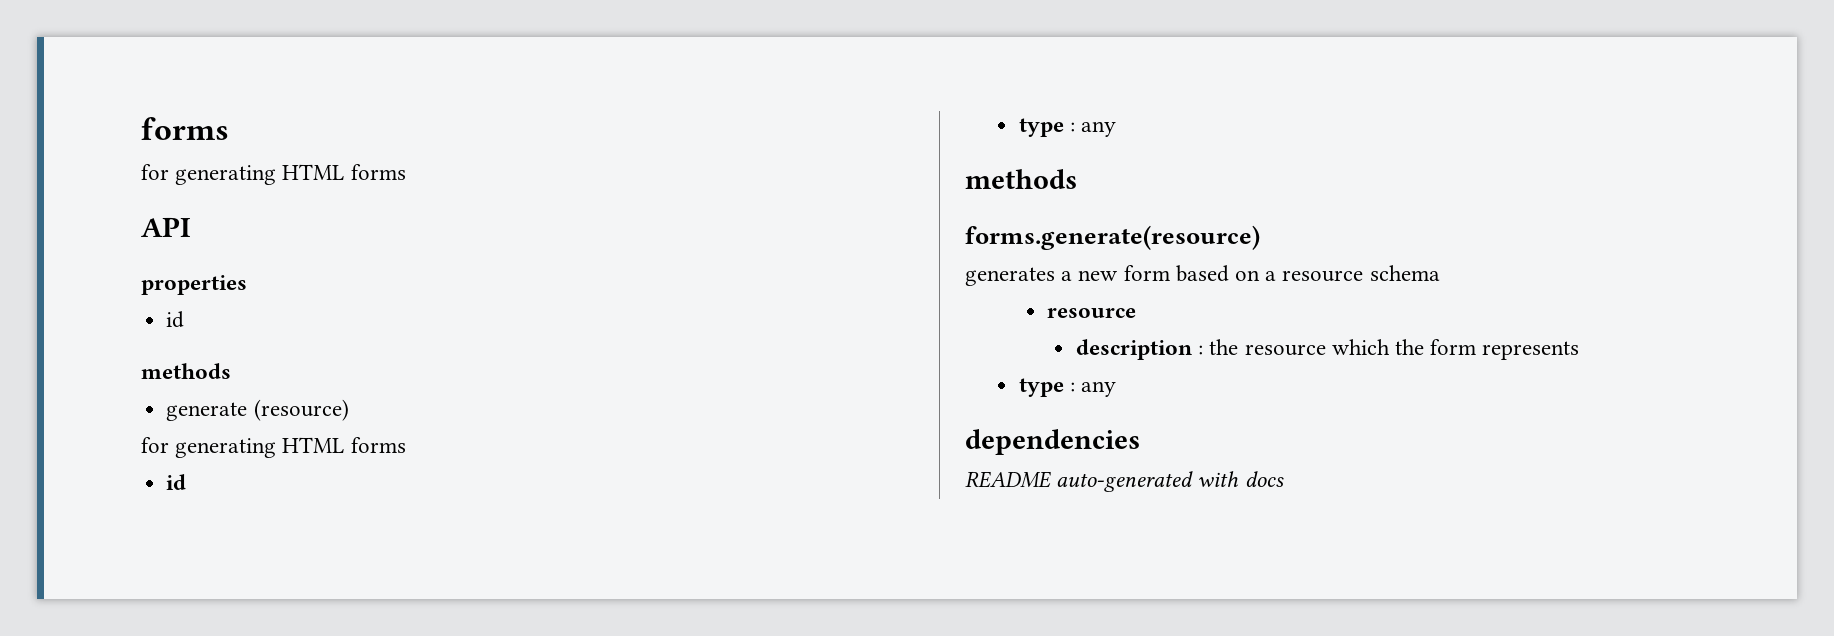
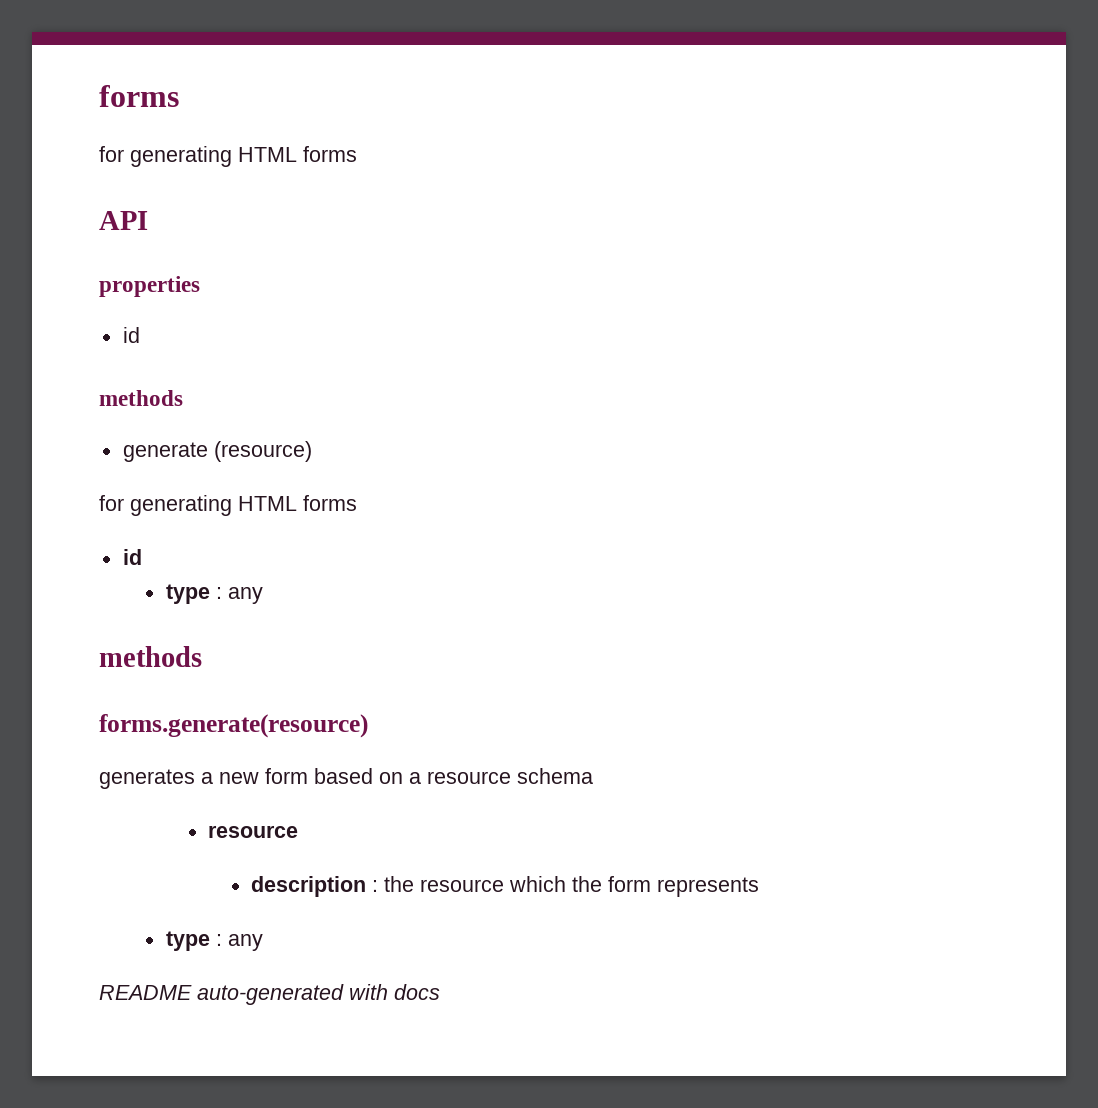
- dependencies

